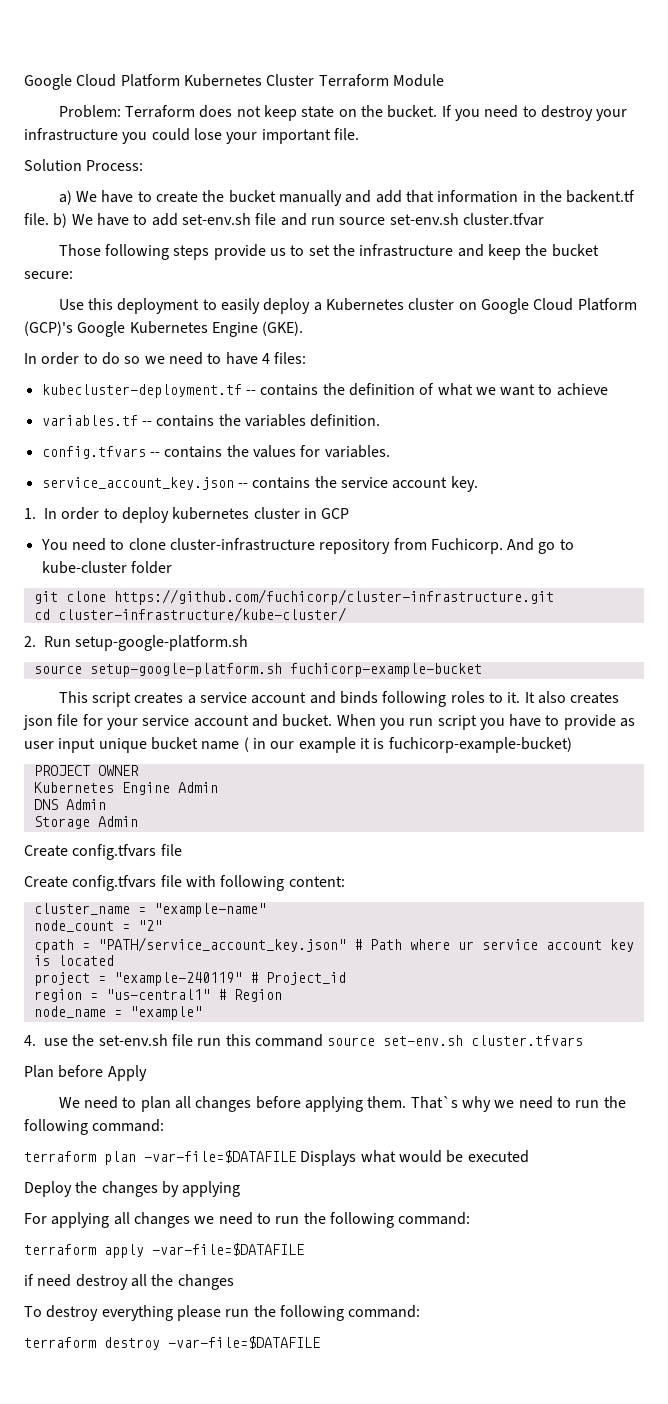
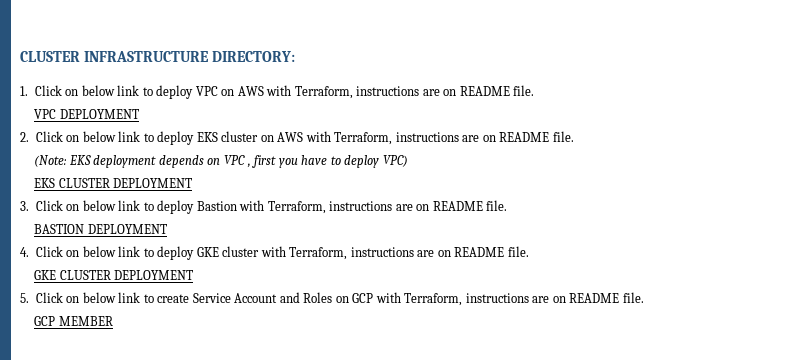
- Google Cloud Platform Kubernetes Cluster Terraform Module
- Problem: Terraform does not keep state on the bucket. If you need to destroy your infrastructure you could lose your important file.
- Solution Process:
- a) We have to create the bucket manually and add that information in the backent.tf file. b) We have to add set-env.sh file and run source set-env.sh cluster.tfvar
- Those following steps provide us to set the infrastructure and keep the bucket secure:
- Use this deployment to easily deploy a Kubernetes cluster on Google Cloud Platform (GCP)'s Google Kubernetes Engine (GKE).
- In order to do so we need to have 4 files:
- kubecluster-deployment.tf -- contains the definition of what we want to achieve
- variables.tf -- contains the variables definition.
- config.tfvars -- contains the values for variables.
- service_account_key.json -- contains the service account key.
- 1. In order to deploy kubernetes cluster in GCP
- You need to clone cluster-infrastructure repository from Fuchicorp. And go to kube-cluster folder
- git clone https://github.com/fuchicorp/cluster-infrastructure.git
- cd cluster-infrastructure/kube-cluster/
- 2. Run setup-google-platform.sh
- source setup-google-platform.sh fuchicorp-example-bucket
- This script creates a service account and binds following roles to it. It also creates json file for your service account and bucket. When you run script you have to provide as user input unique bucket name ( in our example it is fuchicorp-example-bucket)
- PROJECT OWNER
- Kubernetes Engine Admin
- DNS Admin
- Storage Admin
- Create config.tfvars file
- Create config.tfvars file with following content:
- cluster_name = "example-name"
- node_count = "2"
- cpath = "PATH/service_account_key.json" # Path where ur service account key is located
- project = "example-240119" # Project_id
- region = "us-central1" # Region
- node_name = "example"
- 4. use the set-env.sh file run this command source set-env.sh cluster.tfvars
- Plan before Apply
- We need to plan all changes before applying them. That`s why we need to run the following command:
- terraform plan -var-file=$DATAFILE Displays what would be executed
- Deploy the changes by applying
- For applying all changes we need to run the following command:
- terraform apply -var-file=$DATAFILE
- if need destroy all the changes
- To destroy everything please run the following command:
- terraform destroy -var-file=$DATAFILE
+ CLUSTER INFRASTRUCTURE DIRECTORY:
+ 1. Click on below link to deploy VPC on AWS with Terraform, instructions are on README file.
+ VPC DEPLOYMENT
+ 2. Click on below link to deploy EKS cluster on AWS with Terraform, instructions are on README file.
+ (Note: EKS deployment depends on VPC , first you have to deploy VPC)
+ EKS CLUSTER DEPLOYMENT
+ 3. Click on below link to deploy Bastion with Terraform, instructions are on README file.
+ BASTION DEPLOYMENT
+ 4. Click on below link to deploy GKE cluster with Terraform, instructions are on README file.
+ GKE CLUSTER DEPLOYMENT
+ 5. Click on below link to create Service Account and Roles on GCP with Terraform, instructions are on README file.
+ GCP MEMBER

